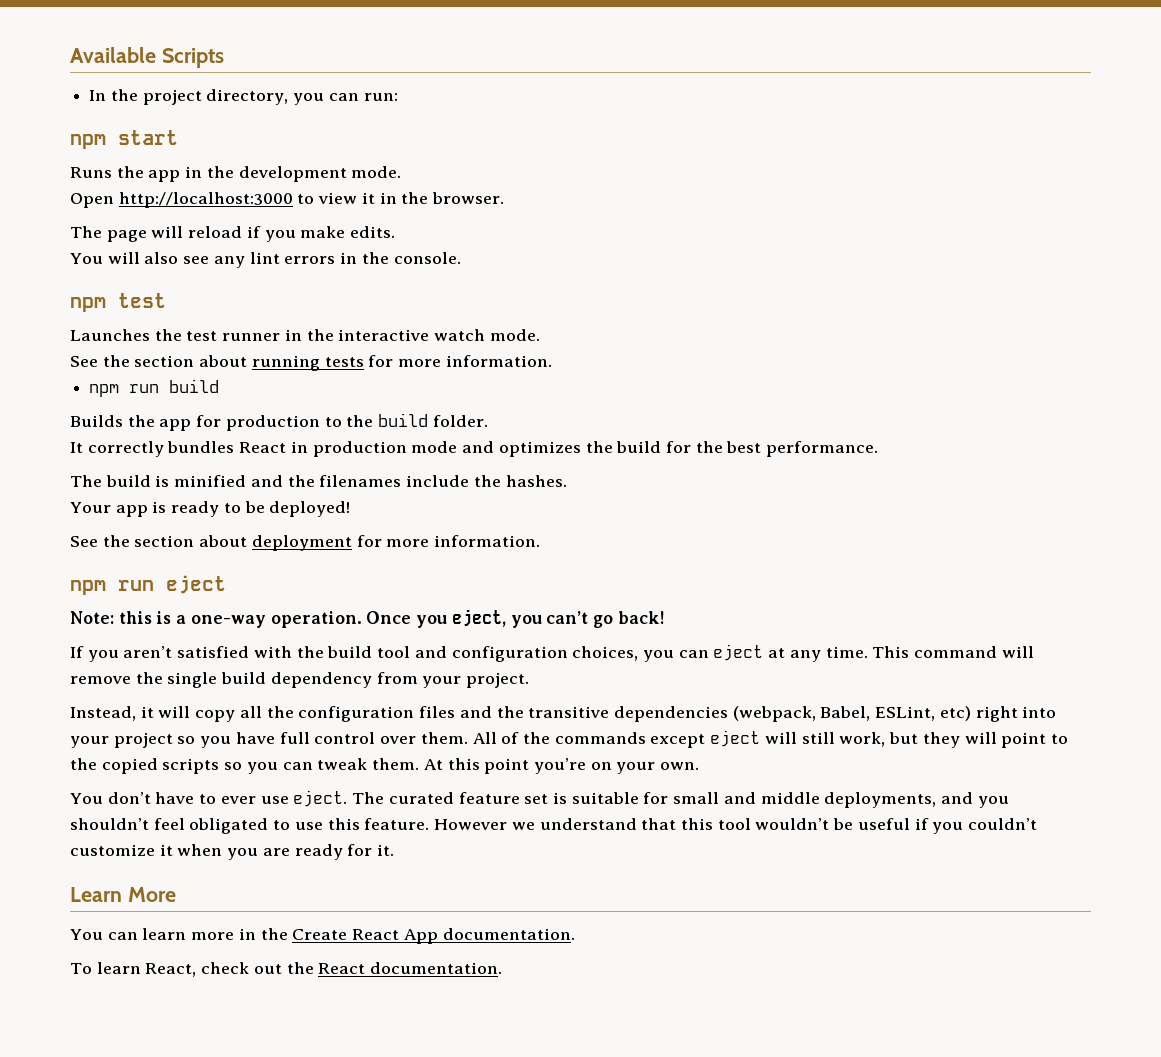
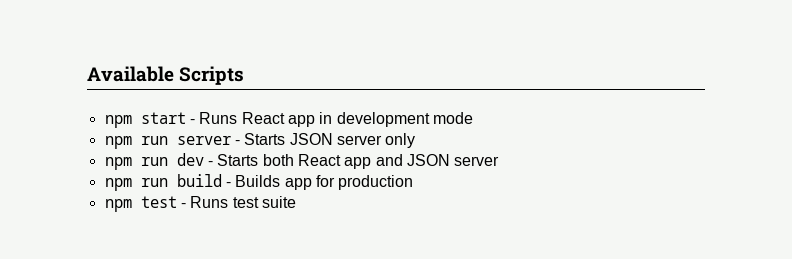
- In the project directory, you can run:
- npm start
- Runs the app in the development mode.
- Open http://localhost:3000 to view it in the browser.
- The page will reload if you make edits.
- You will also see any lint errors in the console.
- npm test
- Launches the test runner in the interactive watch mode.
- See the section about running tests for more information.
+ npm start - Runs React app in development mode
+ npm run server - Starts JSON server only
+ npm run dev - Starts both React app and JSON server
- npm run build
- Builds the app for production to the build folder.
- It correctly bundles React in production mode and optimizes the build for the best performance.
- The build is minified and the filenames include the hashes.
- Your app is ready to be deployed!
- See the section about deployment for more information.
- npm run eject
- Note: this is a one-way operation. Once you eject, you can’t go back!
- If you aren’t satisfied with the build tool and configuration choices, you can eject at any time. This command will remove the single build dependency from your project.
- Instead, it will copy all the configuration files and the transitive dependencies (webpack, Babel, ESLint, etc) right into your project so you have full control over them. All of the commands except eject will still work, but they will point to the copied scripts so you can tweak them. At this point you’re on your own.
- You don’t have to ever use eject. The curated feature set is suitable for small and middle deployments, and you shouldn’t feel obligated to use this feature. However we understand that this tool wouldn’t be useful if you couldn’t customize it when you are ready for it.
- Learn More
- You can learn more in the Create React App documentation.
- To learn React, check out the React documentation.
+ npm run build - Builds app for production
+ npm test - Runs test suite

